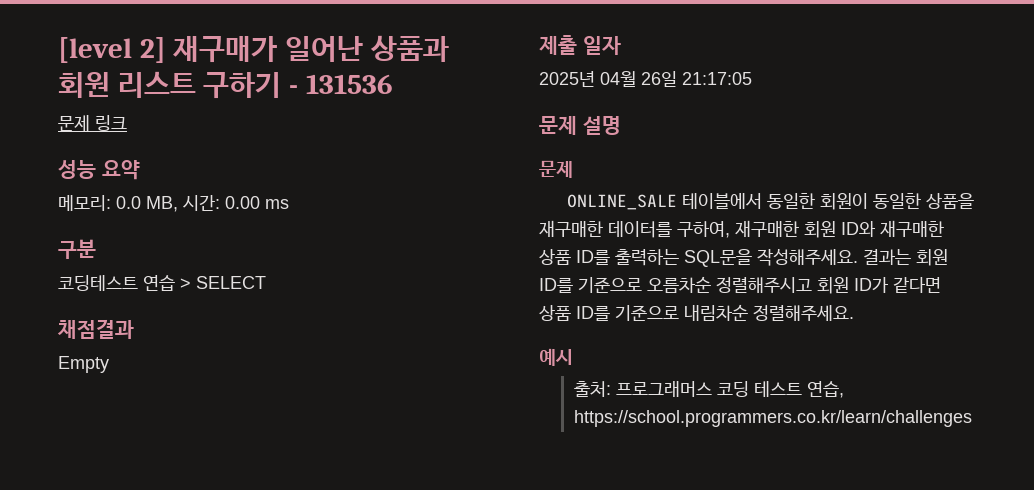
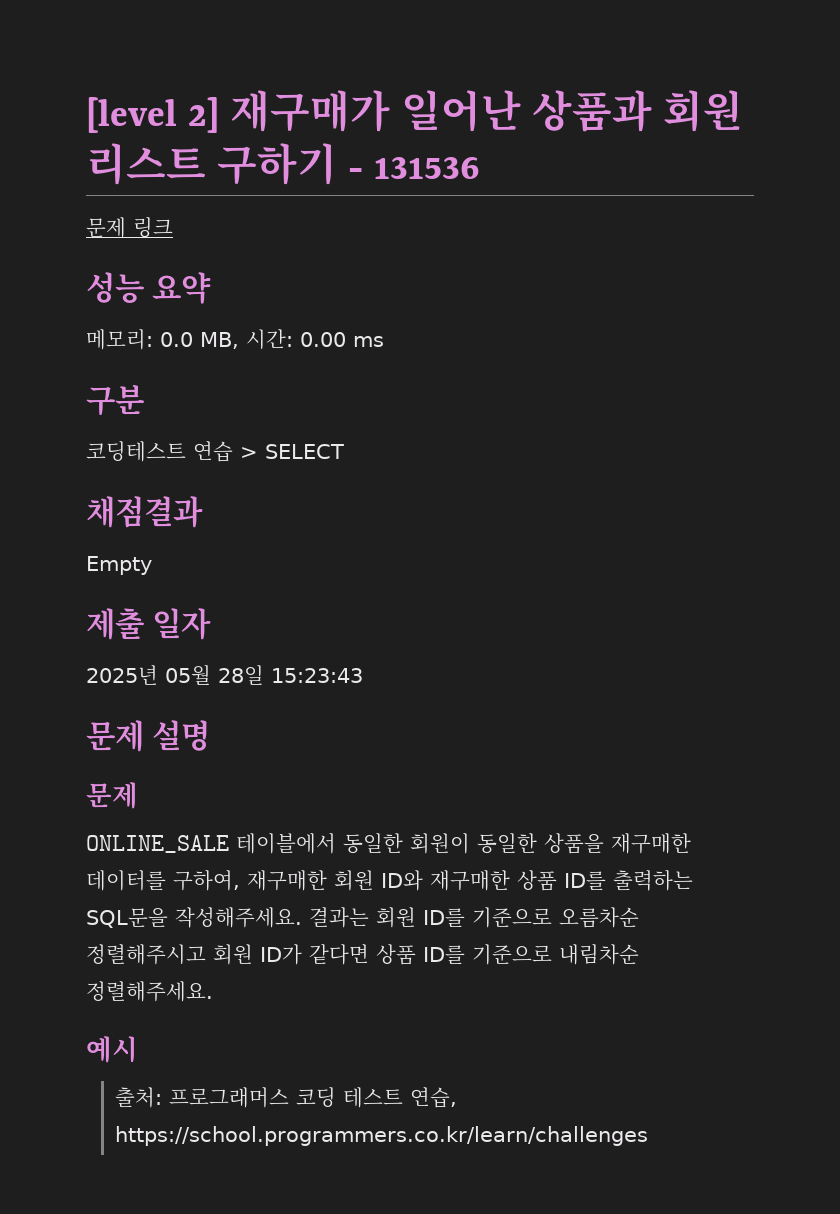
- 2025년 04월 26일 21:17:05
+ 2025년 05월 28일 15:23:43

